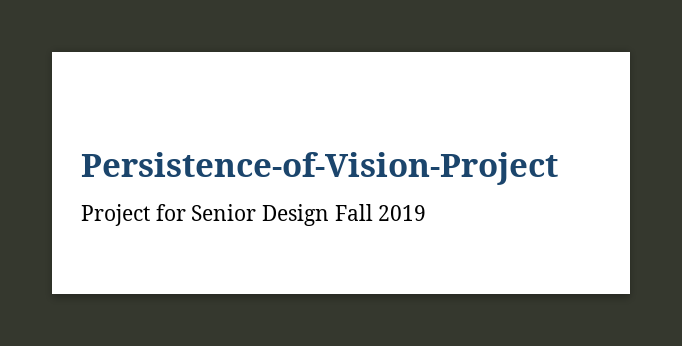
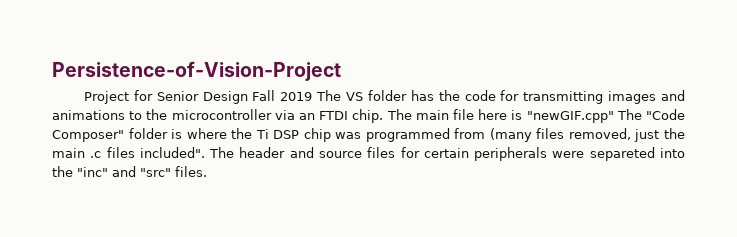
- Project for Senior Design Fall 2019
+ Project for Senior Design Fall 2019 The VS folder has the code for transmitting images and animations to the microcontroller via an FTDI chip. The main file here is "newGIF.cpp" The "Code Composer" folder is where the Ti DSP chip was programmed from (many files removed, just the main .c files included". The header and source files for certain peripherals were separeted into the "inc" and "src" files.

